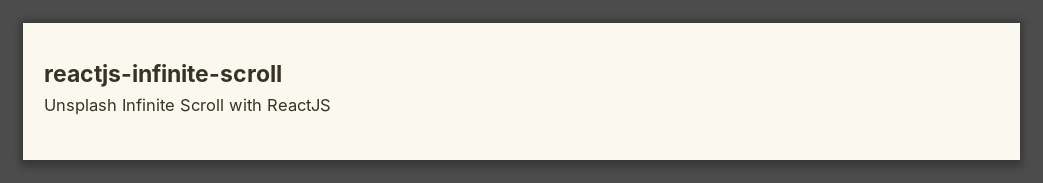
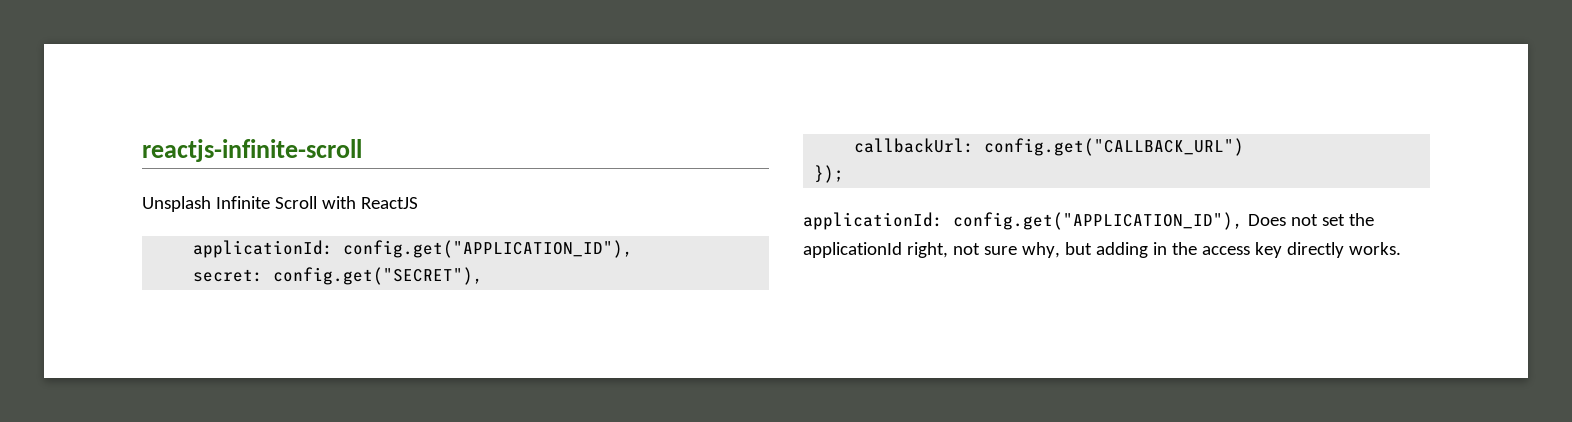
  Unsplash Infinite Scroll with ReactJS
+ applicationId: config.get("APPLICATION_ID"),
+ secret: config.get("SECRET"),
+ callbackUrl: config.get("CALLBACK_URL")
+ });
+ applicationId: config.get("APPLICATION_ID"), Does not set the applicationId right, not sure why, but adding in the access key directly works.

